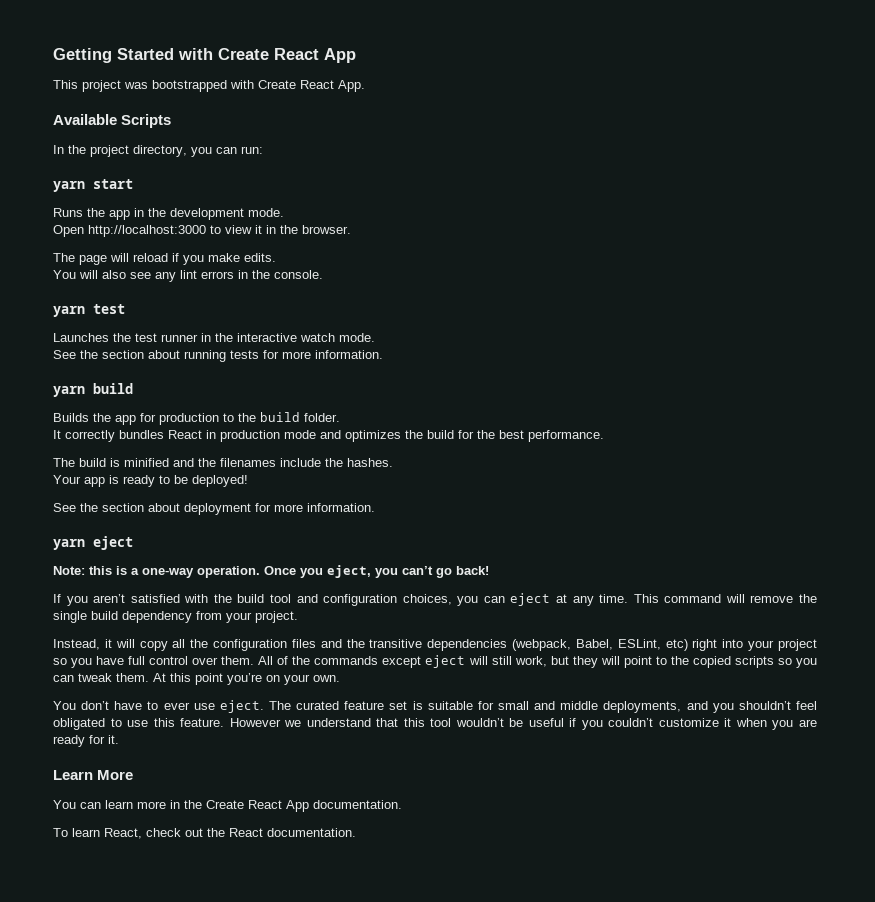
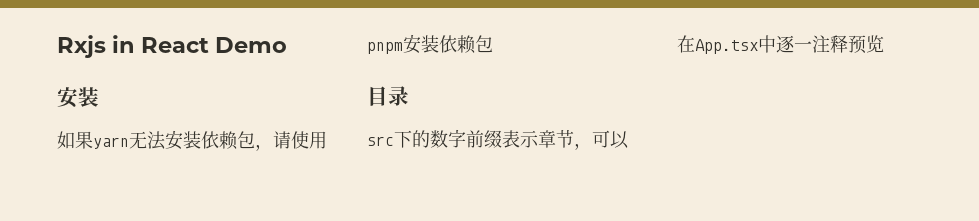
- Getting Started with Create React App
- This project was bootstrapped with Create React App.
- Available Scripts
- In the project directory, you can run:
- yarn start
- Runs the app in the development mode.
- Open http://localhost:3000 to view it in the browser.
- The page will reload if you make edits.
- You will also see any lint errors in the console.
- yarn test
- Launches the test runner in the interactive watch mode.
- See the section about running tests for more information.
- yarn build
- Builds the app for production to the build folder.
- It correctly bundles React in production mode and optimizes the build for the best performance.
- The build is minified and the filenames include the hashes.
- Your app is ready to be deployed!
- See the section about deployment for more information.
- yarn eject
- Note: this is a one-way operation. Once you eject, you can’t go back!
- If you aren’t satisfied with the build tool and configuration choices, you can eject at any time. This command will remove the single build dependency from your project.
- Instead, it will copy all the configuration files and the transitive dependencies (webpack, Babel, ESLint, etc) right into your project so you have full control over them. All of the commands except eject will still work, but they will point to the copied scripts so you can tweak them. At this point you’re on your own.
- You don’t have to ever use eject. The curated feature set is suitable for small and middle deployments, and you shouldn’t feel obligated to use this feature. However we understand that this tool wouldn’t be useful if you couldn’t customize it when you are ready for it.
- Learn More
- You can learn more in the Create React App documentation.
- To learn React, check out the React documentation.
+ Rxjs in React Demo
+ 安装
+ 如果yarn无法安装依赖包，请使用pnpm安装依赖包
+ 目录
+ src下的数字前缀表示章节，可以在App.tsx中逐一注释预览

